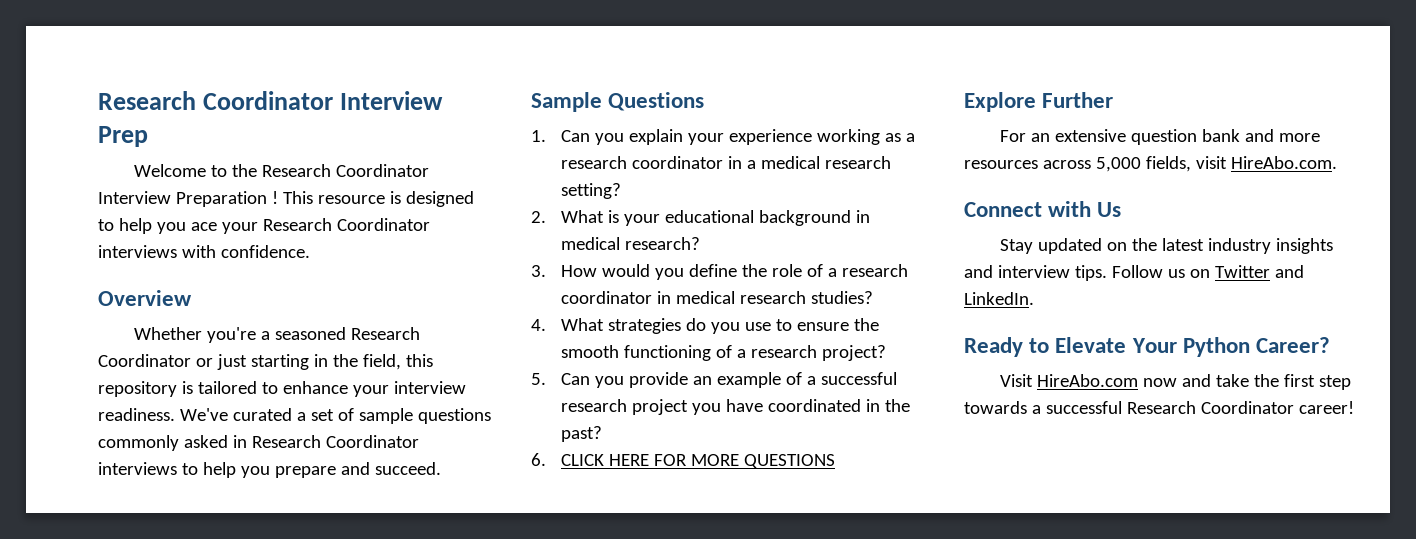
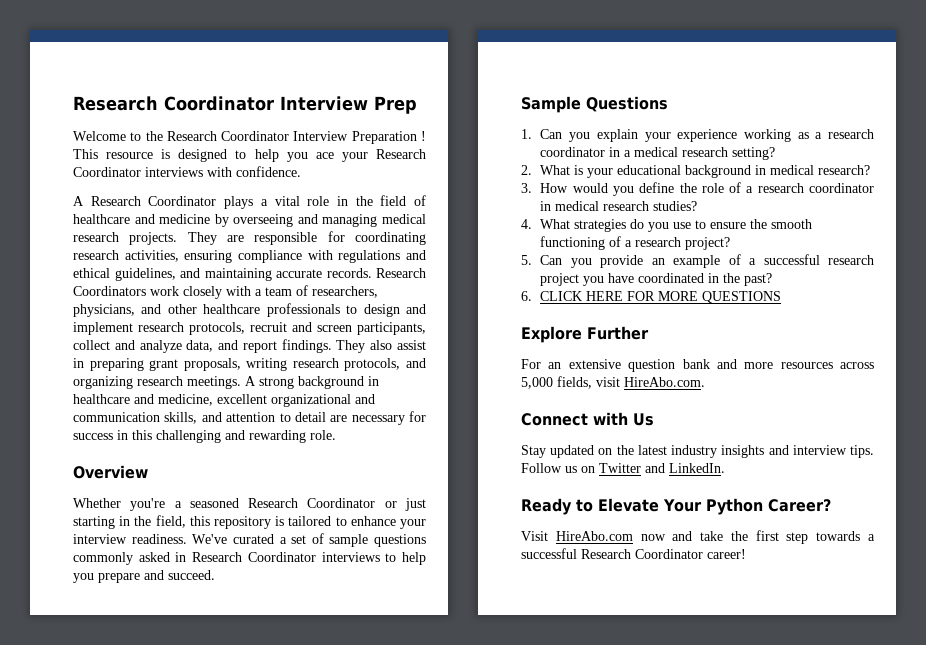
+ A Research Coordinator plays a vital role in the field of healthcare and medicine by overseeing and managing medical research projects. They are responsible for coordinating research activities, ensuring compliance with regulations and ethical guidelines, and maintaining accurate records. Research Coordinators work closely with a team of researchers, physicians, and other healthcare professionals to design and implement research protocols, recruit and screen participants, collect and analyze data, and report findings. They also assist in preparing grant proposals, writing research protocols, and organizing research meetings. A strong background in healthcare and medicine, excellent organizational and communication skills, and attention to detail are necessary for success in this challenging and rewarding role.

